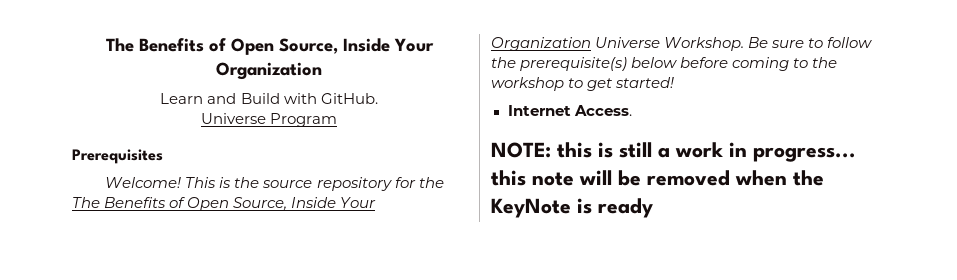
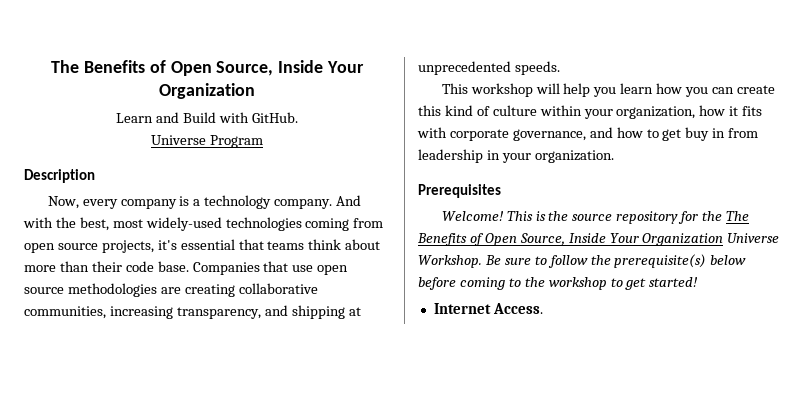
+ Description
+ Now, every company is a technology company. And with the best, most widely-used technologies coming from open source projects, it's essential that teams think about more than their code base. Companies that use open source methodologies are creating collaborative communities, increasing transparency, and shipping at unprecedented speeds.
+ This workshop will help you learn how you can create this kind of culture within your organization, how it fits with corporate governance, and how to get buy in from leadership in your organization.
- NOTE: this is still a work in progress... this note will be removed when the KeyNote is ready

